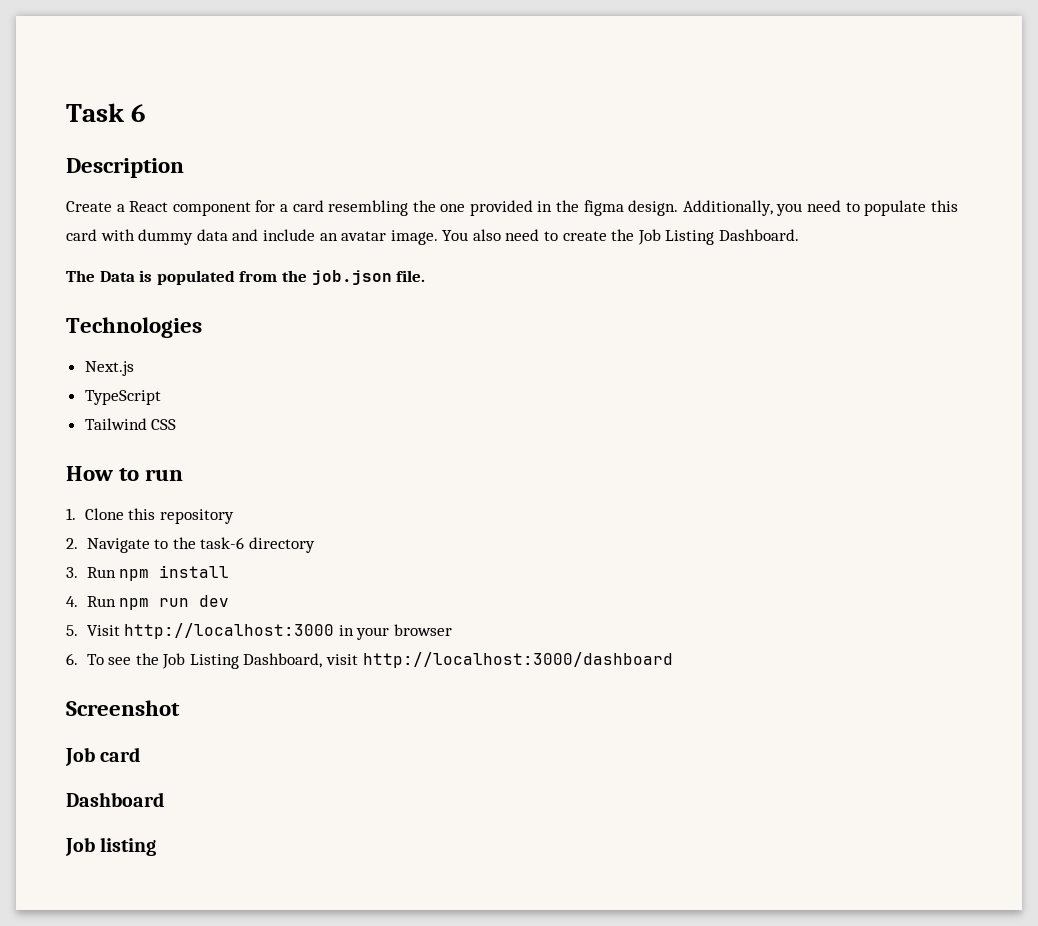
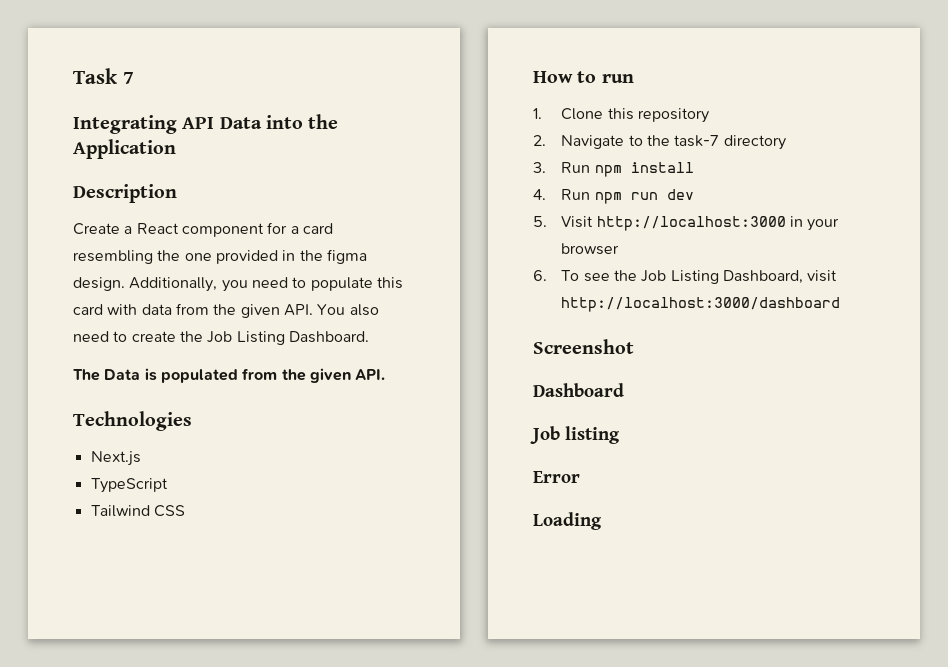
- Task 6
+ Task 7
+ Integrating API Data into the Application
- Additionally, you need to populate this card with dummy data and include an avatar image. You also need to create the Job Listing Dashboard.
+ Additionally, you need to populate this card with data from the given API. You also need to create the Job Listing Dashboard.
- The Data is populated from the job.json file.
+ The Data is populated from the given API.
- 2. Navigate to the task-6 directory
+ 2. Navigate to the task-7 directory
- Job card
+ Error
+ Loading

